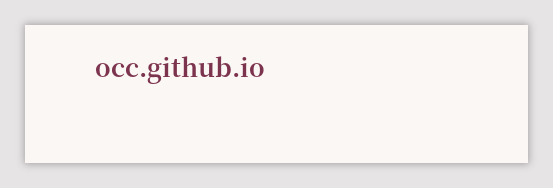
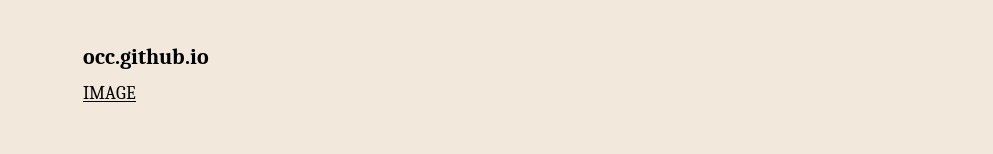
+ IMAGE

